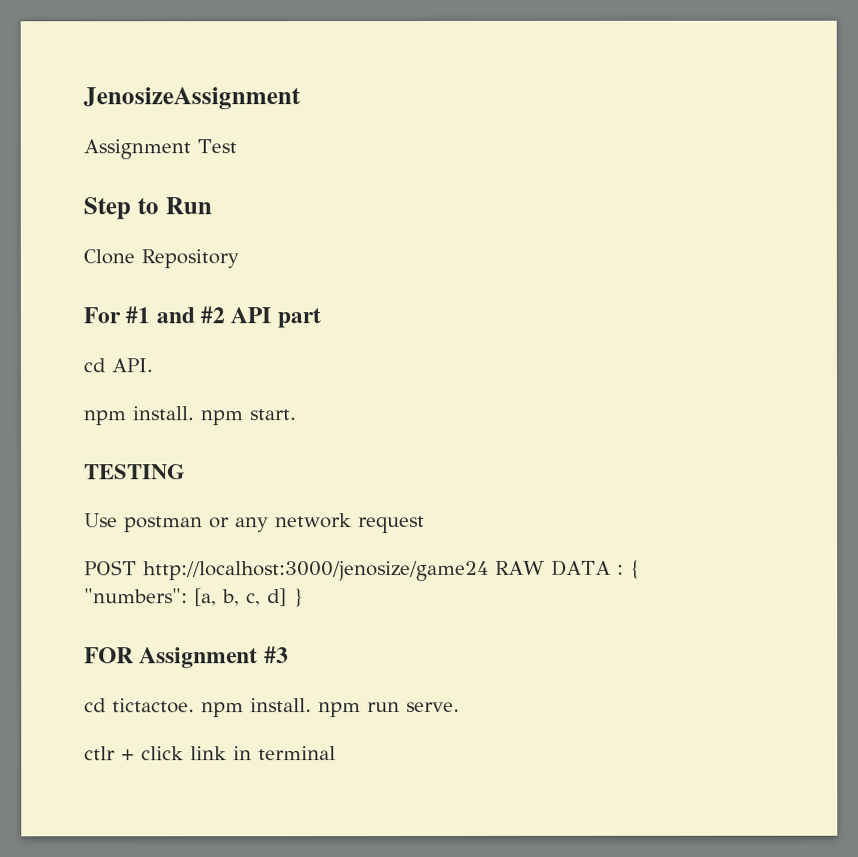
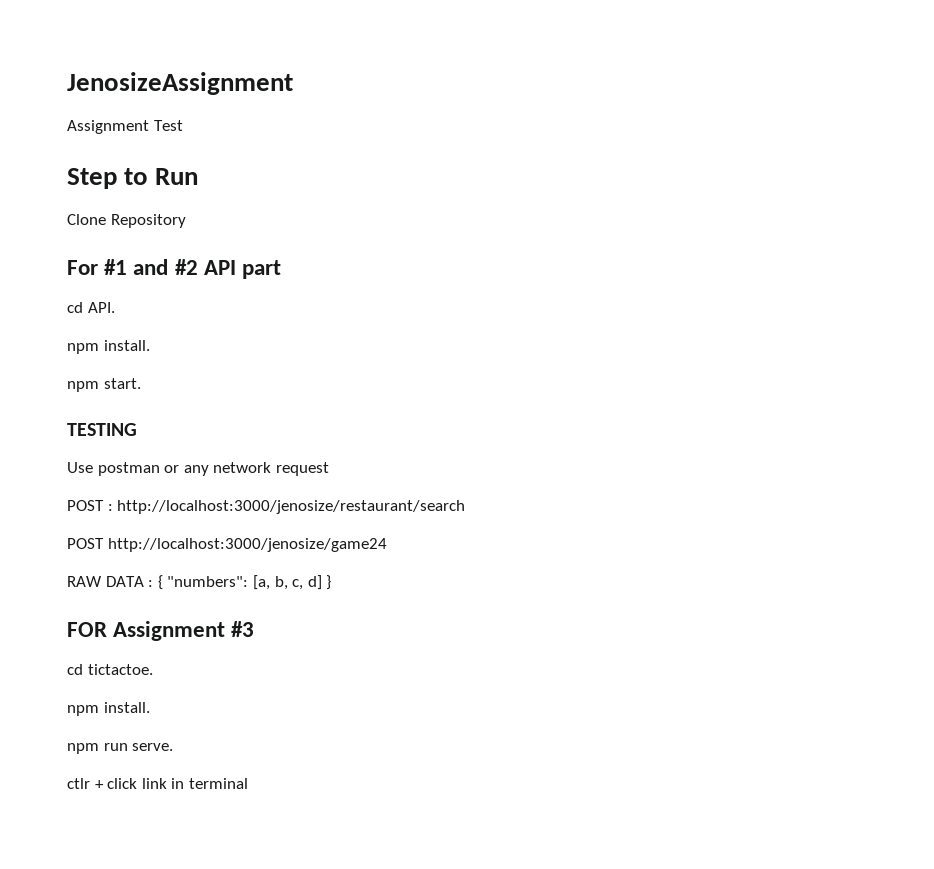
  cd API.
- npm install. npm start.
+ npm install.
+ npm start.
+ POST : http://localhost:3000/jenosize/restaurant/search
- POST http://localhost:3000/jenosize/game24 RAW DATA : { "numbers": [a, b, c, d] }
+ POST http://localhost:3000/jenosize/game24
+ RAW DATA : { "numbers": [a, b, c, d] }
- cd tictactoe. npm install. npm run serve.
+ cd tictactoe.
+ npm install.
+ npm run serve.

